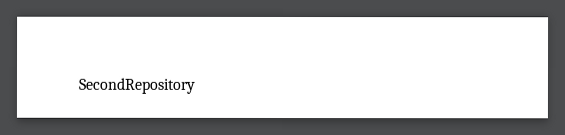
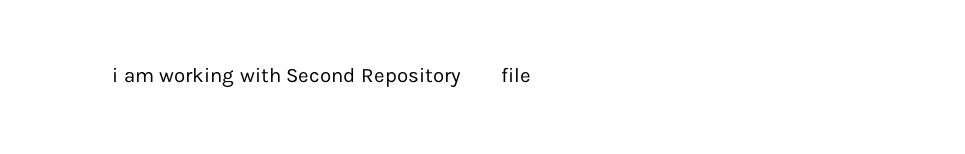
- SecondRepository
+ i am working with Second Repository file

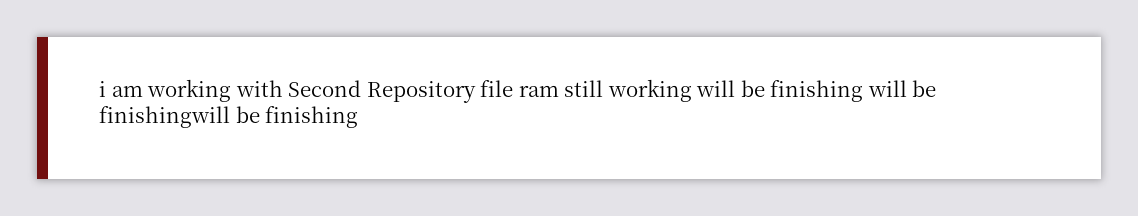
- i am working with Second Repository file
+ i am working with Second Repository file ram still working will be finishing will be finishingwill be finishing

